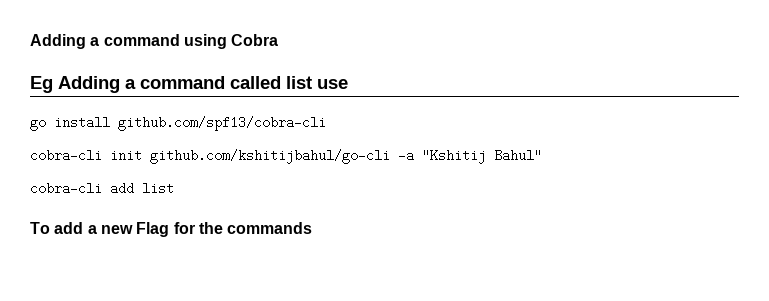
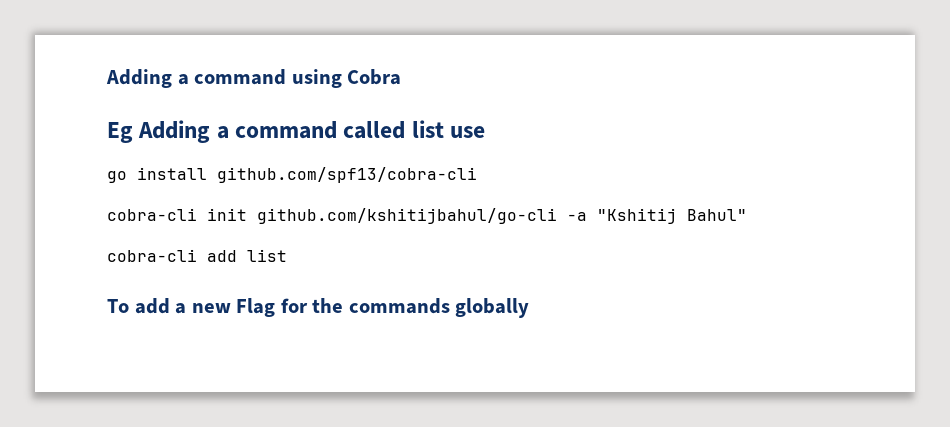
- To add a new Flag for the commands
+ To add a new Flag for the commands globally

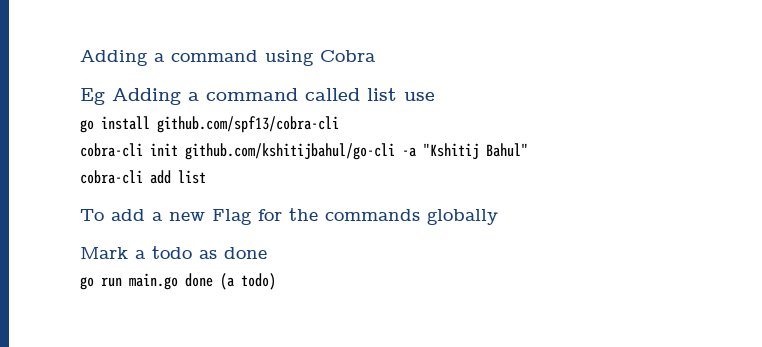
+ Mark a todo as done
+ go run main.go done (a todo)

